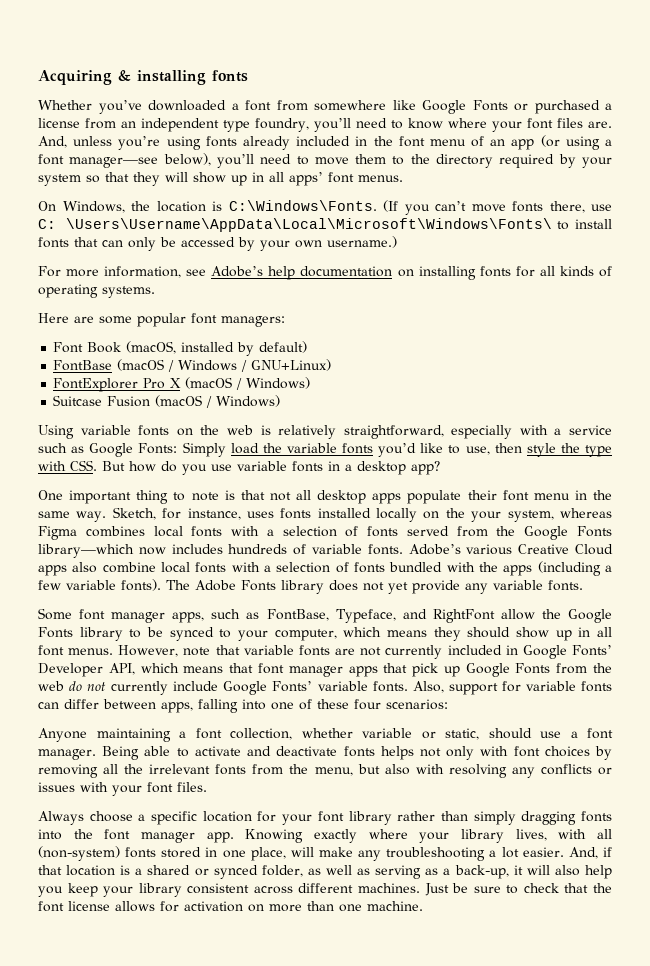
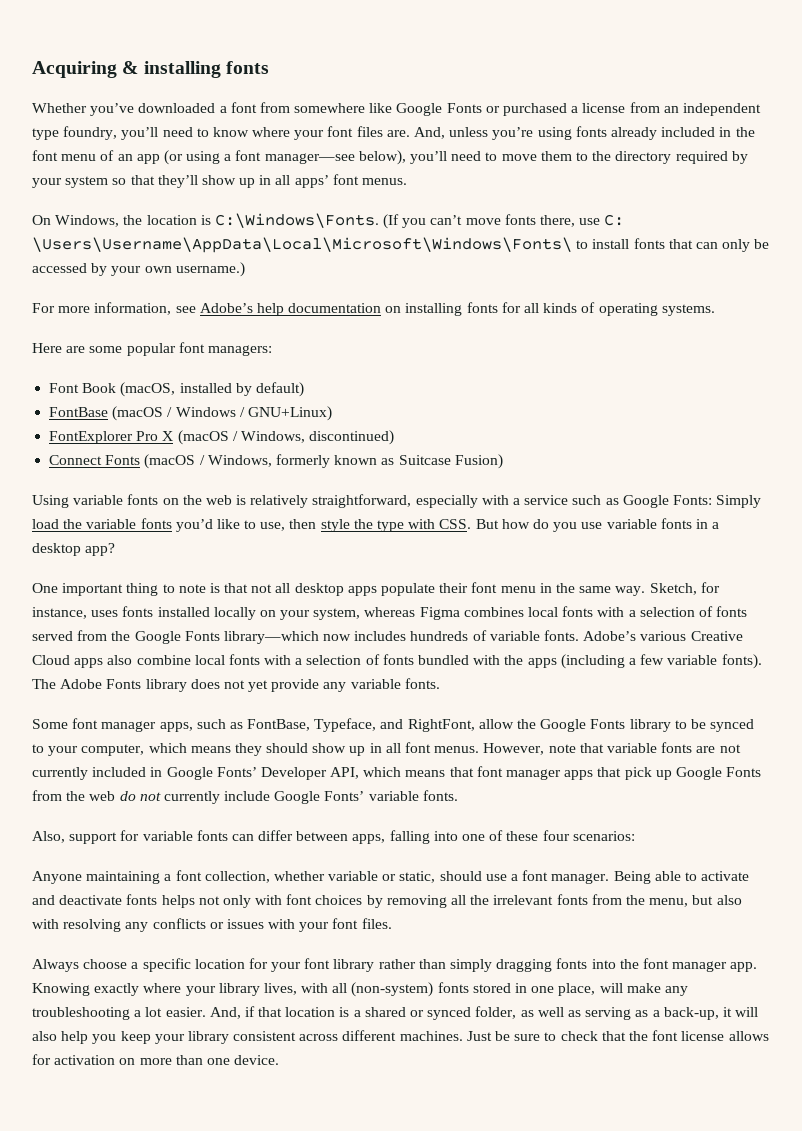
- And, unless you’re using fonts already included in the font menu of an app (or using a font manager—see below), you’ll need to move them to the directory required by your system so that they will show up in all apps’ font menus.
+ And, unless you’re using fonts already included in the font menu of an app (or using a font manager—see below), you’ll need to move them to the directory required by your system so that they’ll show up in all apps’ font menus.
- FontExplorer Pro X (macOS / Windows)
- Suitcase Fusion (macOS / Windows)
+ FontExplorer Pro X (macOS / Windows, discontinued)
+ Connect Fonts (macOS / Windows, formerly known as Suitcase Fusion)
- Sketch, for instance, uses fonts installed locally on the your system, whereas Figma combines local fonts with a selection of fonts served from the Google Fonts library—which now includes hundreds of variable fonts.
+ Sketch, for instance, uses fonts installed locally on your system, whereas Figma combines local fonts with a selection of fonts served from the Google Fonts library—which now includes hundreds of variable fonts.
- Some font manager apps, such as FontBase, Typeface, and RightFont allow the Google Fonts library to be synced to your computer, which means they should show up in all font menus.
+ Some font manager apps, such as FontBase, Typeface, and RightFont, allow the Google Fonts library to be synced to your computer, which means they should show up in all font menus.
- However, note that variable fonts are not currently included in Google Fonts’ Developer API, which means that font manager apps that pick up Google Fonts from the web do not currently include Google Fonts’ variable fonts. Also, support for variable fonts can differ between apps, falling into one of these four scenarios:
+ However, note that variable fonts are not currently included in Google Fonts’ Developer API, which means that font manager apps that pick up Google Fonts from the web do not currently include Google Fonts’ variable fonts.
+ Also, support for variable fonts can differ between apps, falling into one of these four scenarios:
- Just be sure to check that the font license allows for activation on more than one machine.
+ Just be sure to check that the font license allows for activation on more than one device.

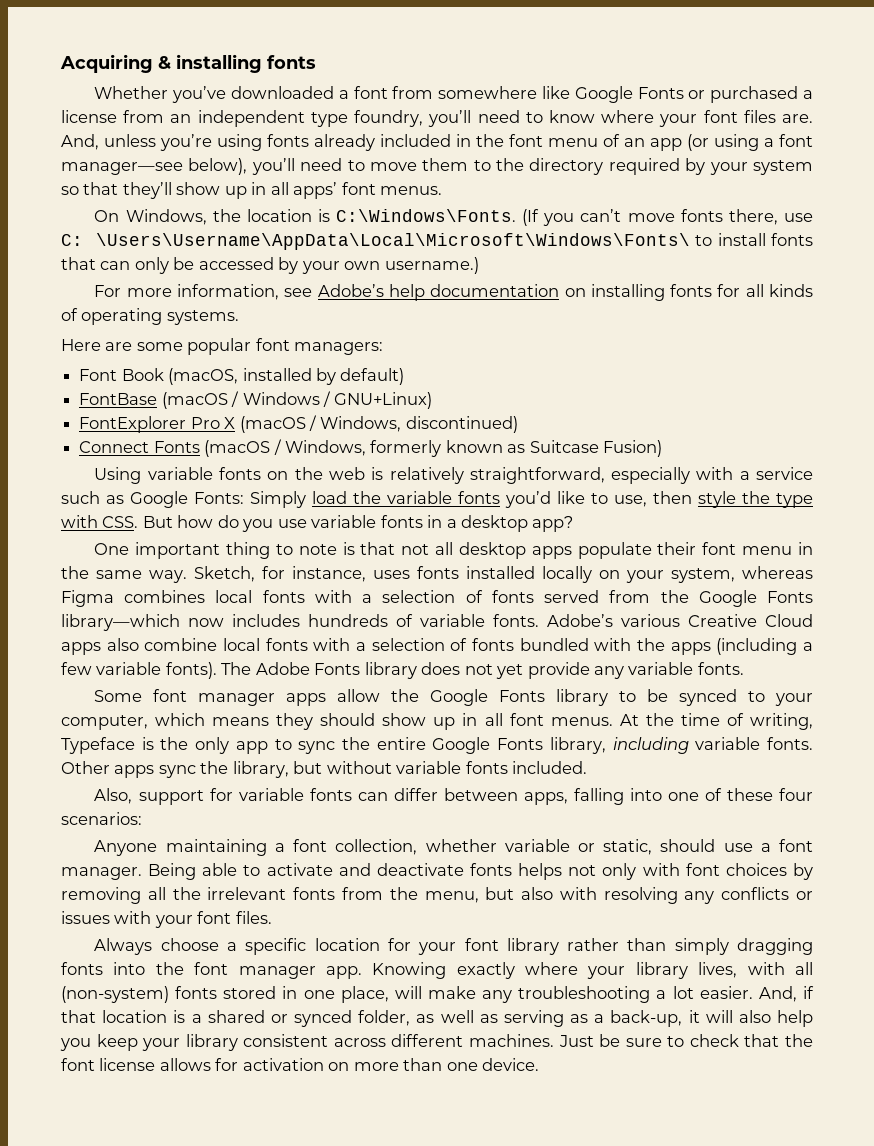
- Some font manager apps, such as FontBase, Typeface, and RightFont, allow the Google Fonts library to be synced to your computer, which means they should show up in all font menus.
+ Some font manager apps allow the Google Fonts library to be synced to your computer, which means they should show up in all font menus.
- However, note that variable fonts are not currently included in Google Fonts’ Developer API, which means that font manager apps that pick up Google Fonts from the web do not currently include Google Fonts’ variable fonts.
+ At the time of writing, Typeface is the only app to sync the entire Google Fonts library, including variable fonts. Other apps sync the library, but without variable fonts included.

